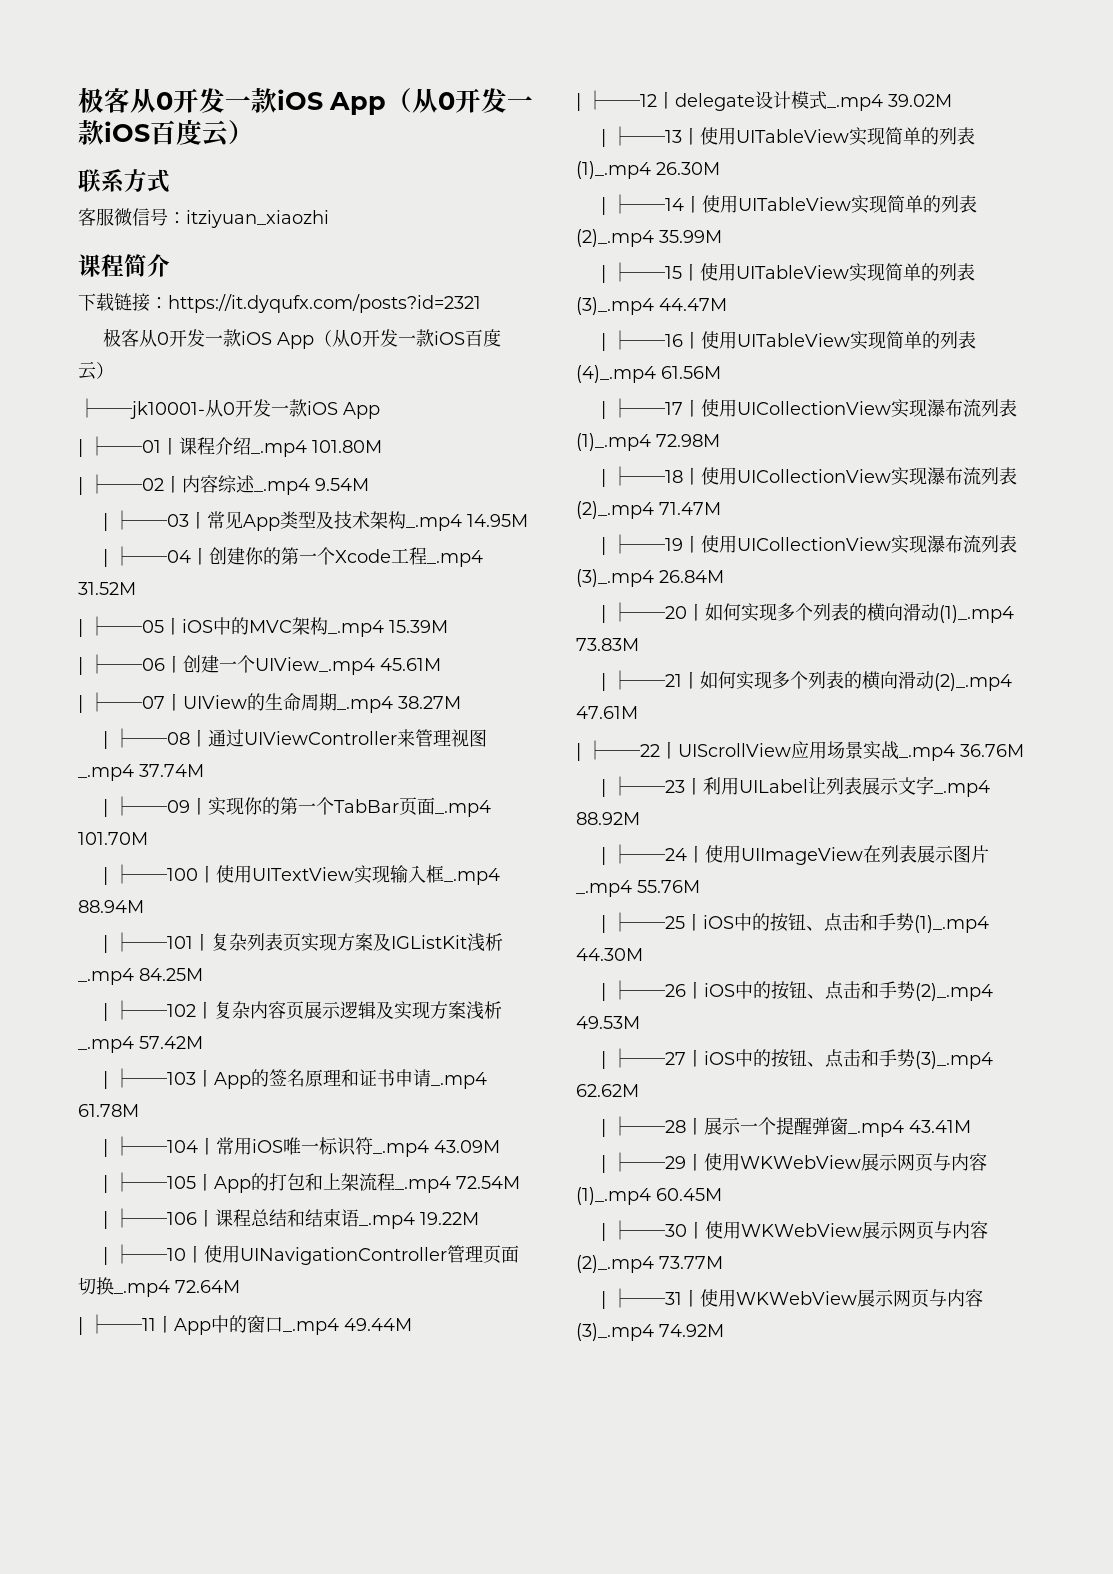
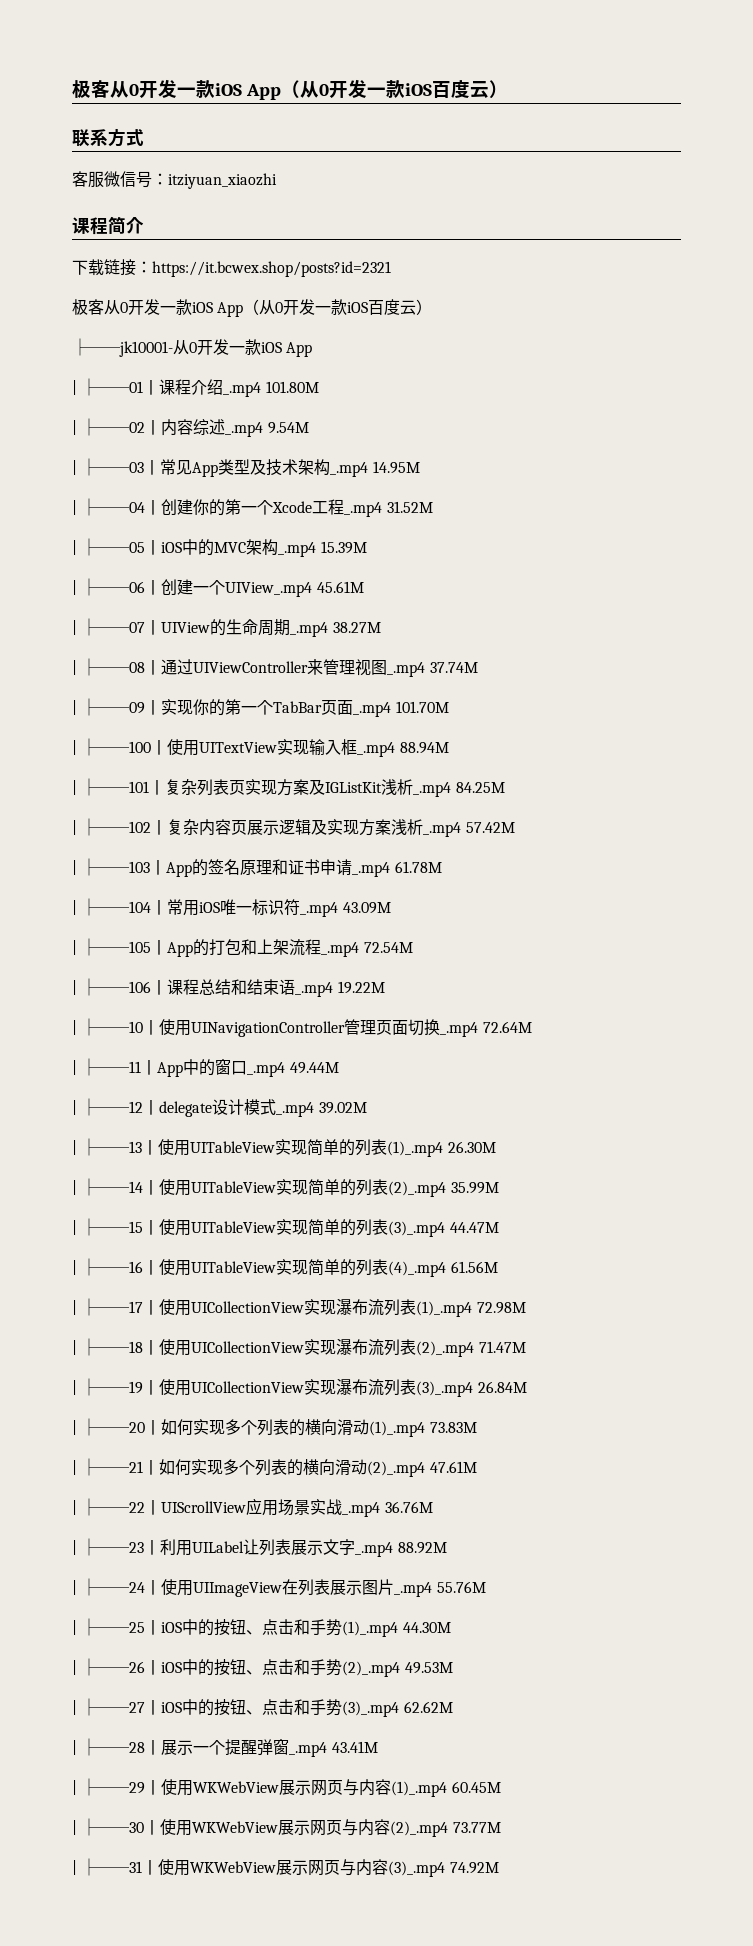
- 下载链接：https://it.dyqufx.com/posts?id=2321
+ 下载链接：https://it.bcwex.shop/posts?id=2321

